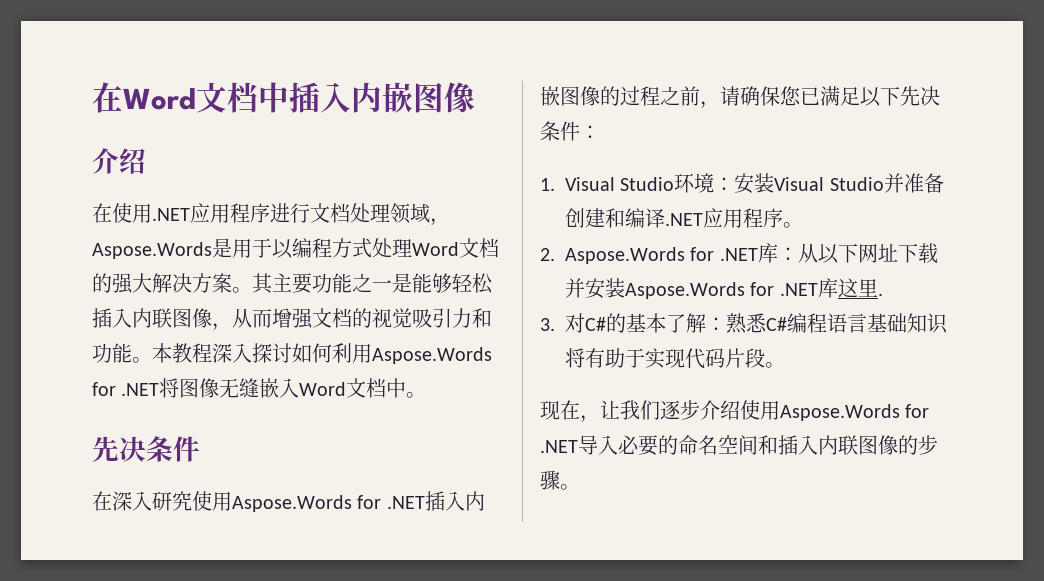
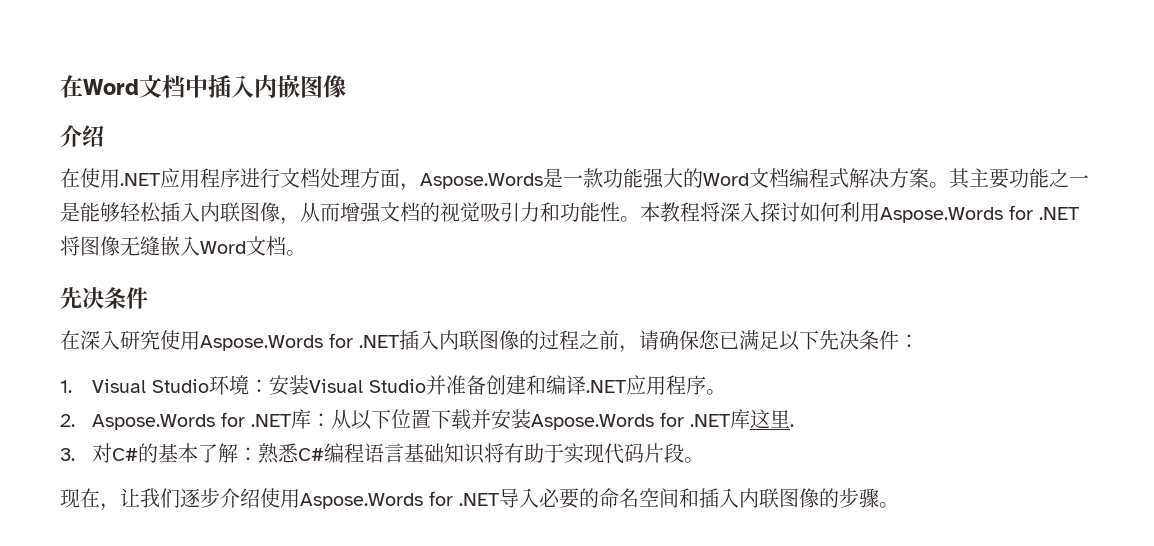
- 在使用.NET应用程序进行文档处理领域，Aspose.Words是用于以编程方式处理Word文档的强大解决方案。
+ 在使用.NET应用程序进行文档处理方面，Aspose.Words是一款功能强大的Word文档编程式解决方案。
- 其主要功能之一是能够轻松插入内联图像，从而增强文档的视觉吸引力和功能。
+ 其主要功能之一是能够轻松插入内联图像，从而增强文档的视觉吸引力和功能性。
- 本教程深入探讨如何利用Aspose.Words for .NET将图像无缝嵌入Word文档中。
+ 本教程将深入探讨如何利用Aspose.Words for .NET将图像无缝嵌入Word文档。
- 在深入研究使用Aspose.Words for .NET插入内嵌图像的过程之前，请确保您已满足以下先决条件：
+ 在深入研究使用Aspose.Words for .NET插入内联图像的过程之前，请确保您已满足以下先决条件：
- 2. Aspose.Words for .NET库：从以下网址下载并安装Aspose.Words for .NET库这里.
+ 2. Aspose.Words for .NET库：从以下位置下载并安装Aspose.Words for .NET库这里.

